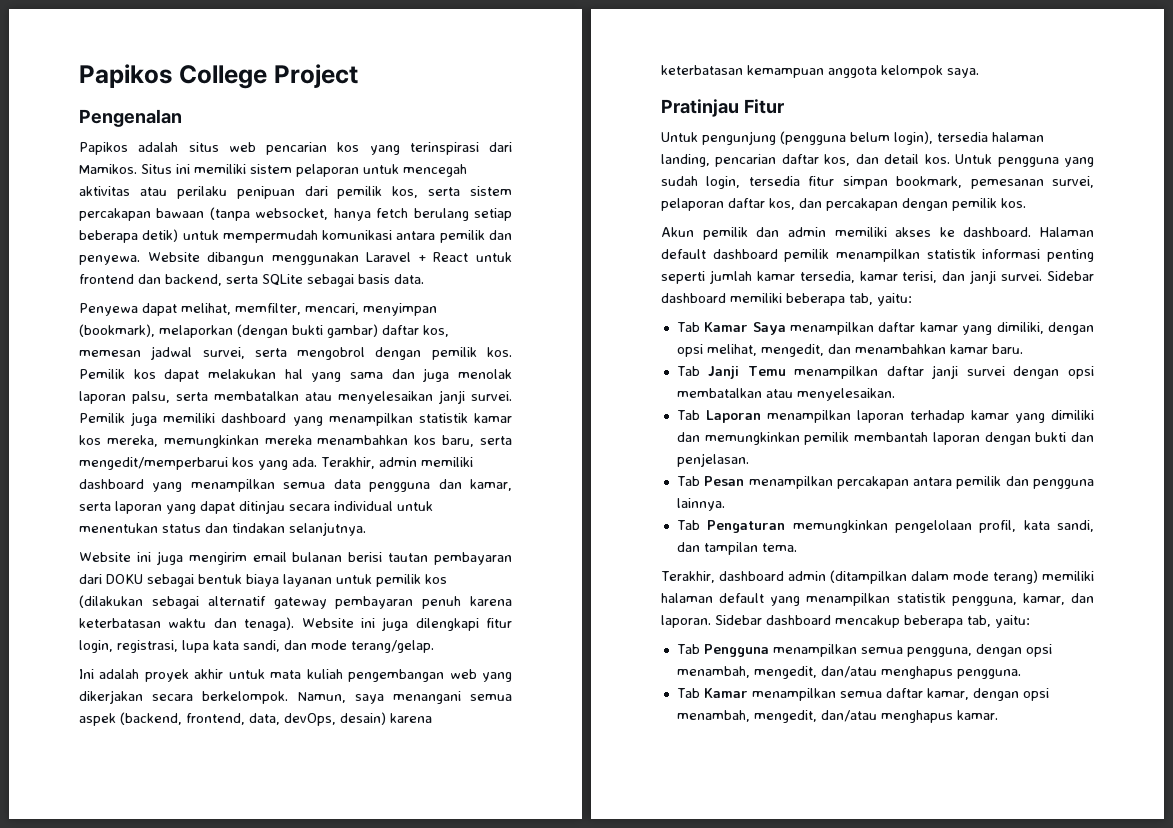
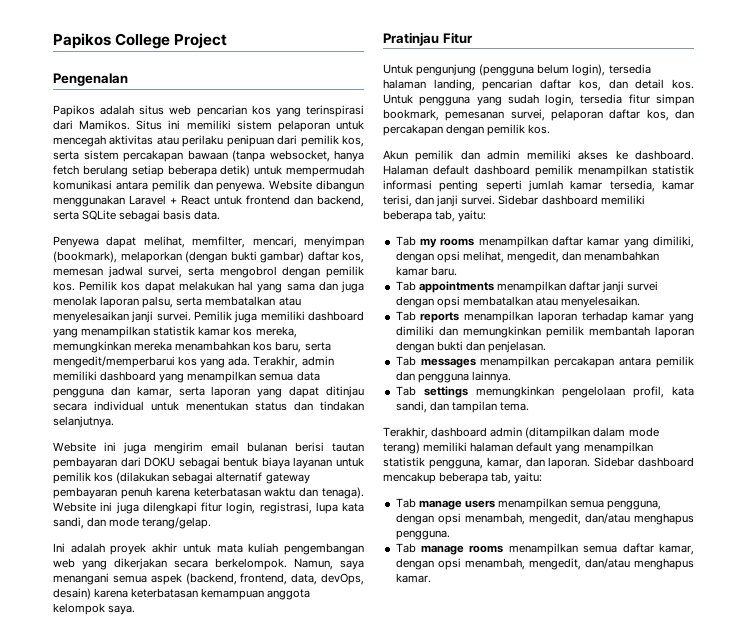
- Tab Kamar Saya menampilkan daftar kamar yang dimiliki, dengan opsi melihat, mengedit, dan menambahkan kamar baru.
+ Tab my rooms menampilkan daftar kamar yang dimiliki, dengan opsi melihat, mengedit, dan menambahkan kamar baru.
- Tab Janji Temu menampilkan daftar janji survei dengan opsi membatalkan atau menyelesaikan.
+ Tab appointments menampilkan daftar janji survei dengan opsi membatalkan atau menyelesaikan.
- Tab Laporan menampilkan laporan terhadap kamar yang dimiliki dan memungkinkan pemilik membantah laporan dengan bukti dan penjelasan.
+ Tab reports menampilkan laporan terhadap kamar yang dimiliki dan memungkinkan pemilik membantah laporan dengan bukti dan penjelasan.
- Tab Pesan menampilkan percakapan antara pemilik dan pengguna lainnya.
+ Tab messages menampilkan percakapan antara pemilik dan pengguna lainnya.
- Tab Pengaturan memungkinkan pengelolaan profil, kata sandi, dan tampilan tema.
+ Tab settings memungkinkan pengelolaan profil, kata sandi, dan tampilan tema.
- Tab Pengguna menampilkan semua pengguna, dengan opsi menambah, mengedit, dan/atau menghapus pengguna.
+ Tab manage users menampilkan semua pengguna, dengan opsi menambah, mengedit, dan/atau menghapus pengguna.
- Tab Kamar menampilkan semua daftar kamar, dengan opsi menambah, mengedit, dan/atau menghapus kamar.
+ Tab manage rooms menampilkan semua daftar kamar, dengan opsi menambah, mengedit, dan/atau menghapus kamar.

